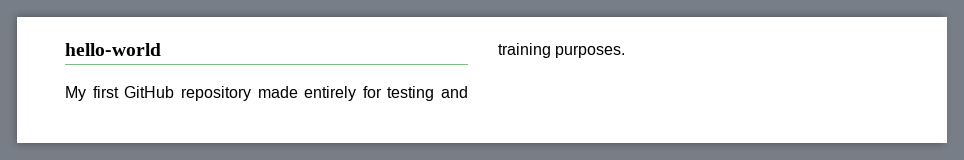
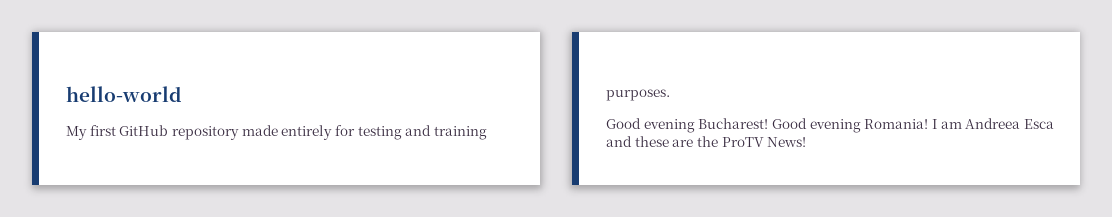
+ Good evening Bucharest! Good evening Romania! I am Andreea Esca and these are the ProTV News!

